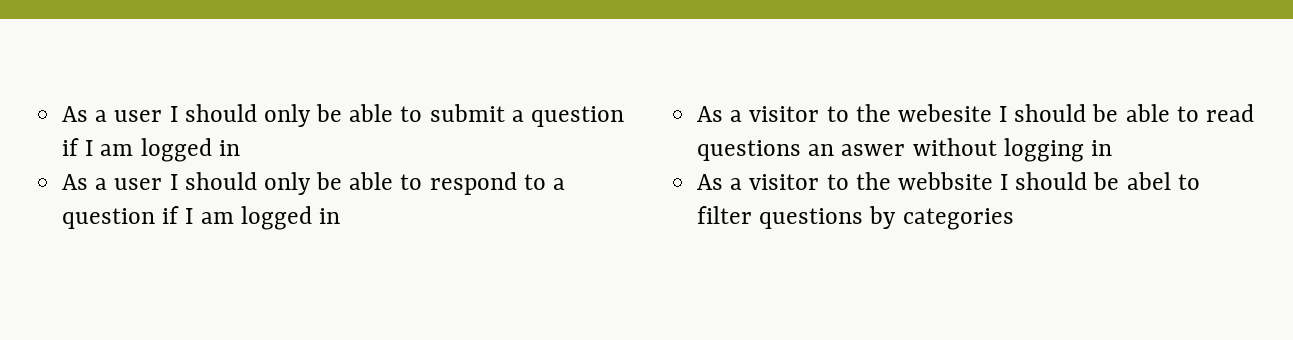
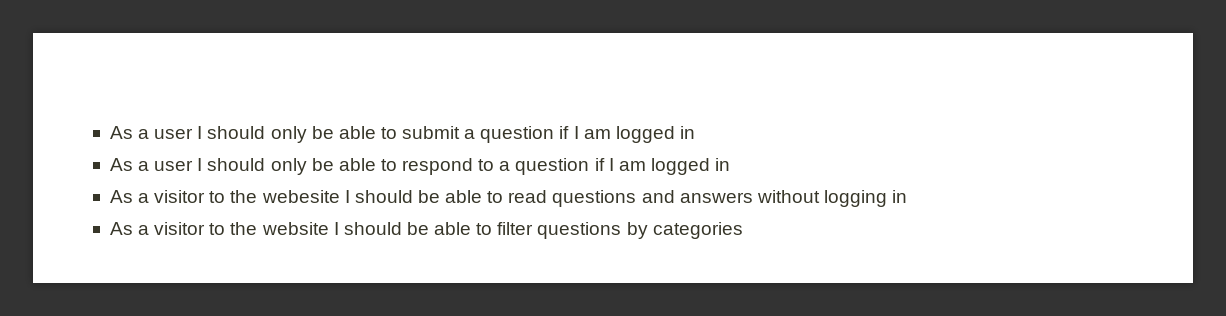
- As a visitor to the webesite I should be able to read questions an aswer without logging in
+ As a visitor to the webesite I should be able to read questions and answers without logging in
- As a visitor to the webbsite I should be abel to filter questions by categories
+ As a visitor to the website I should be able to filter questions by categories

